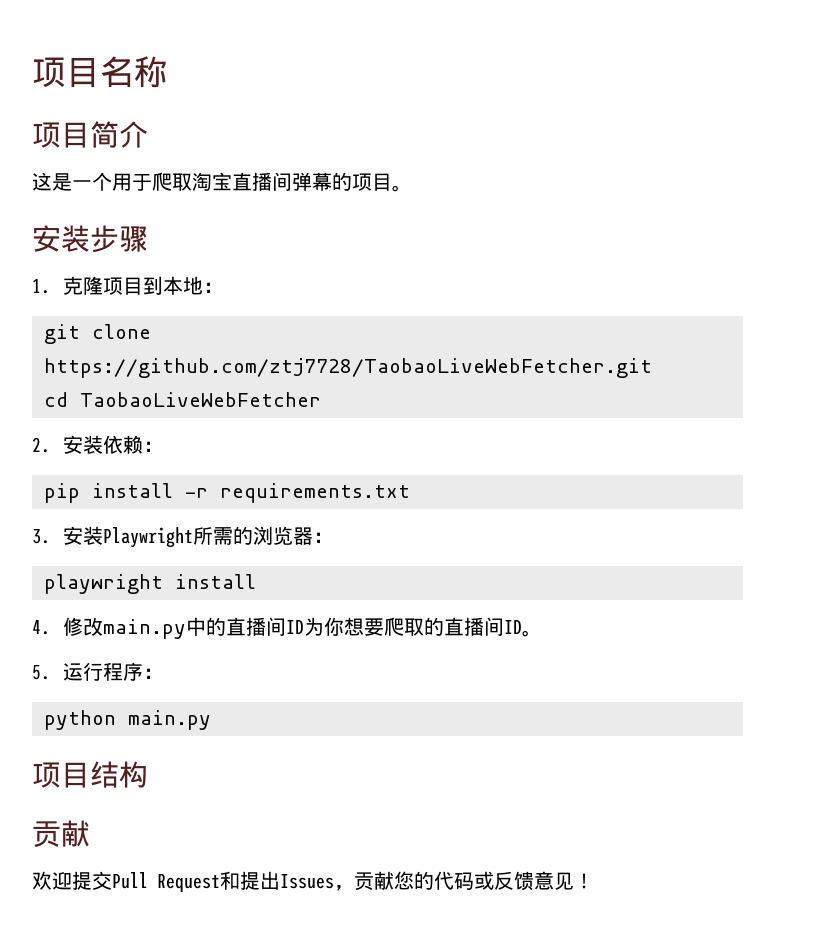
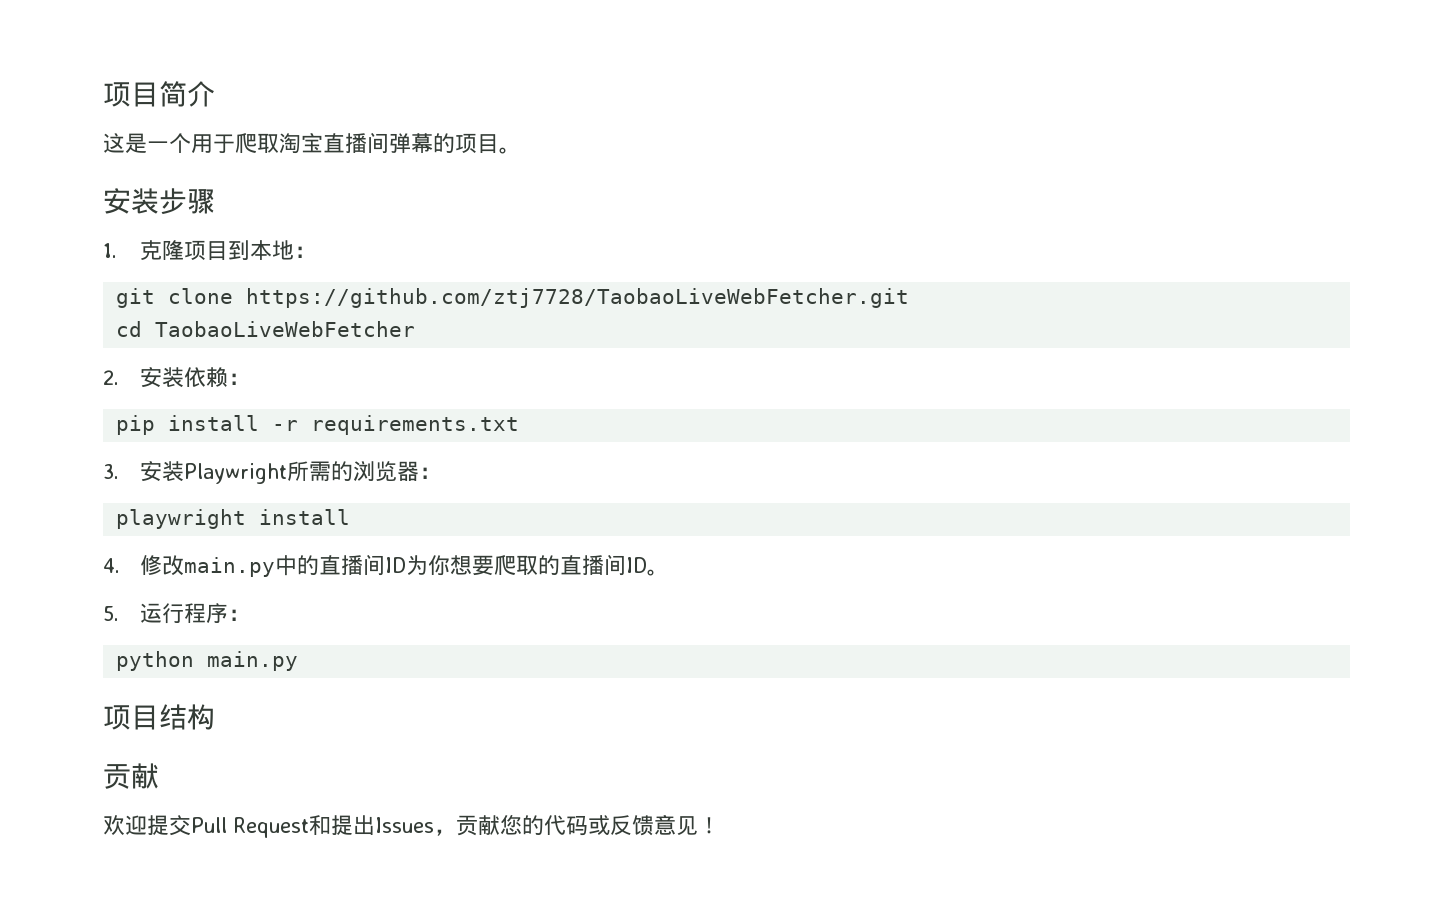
- 项目名称

